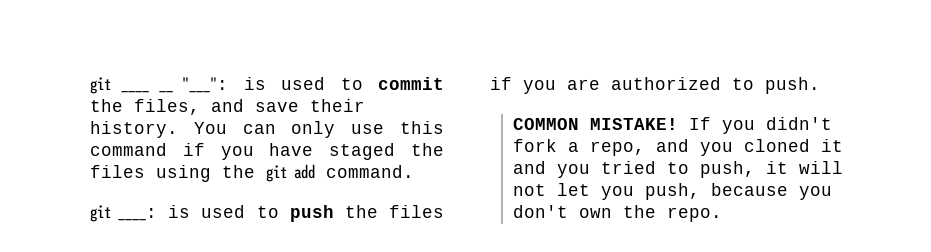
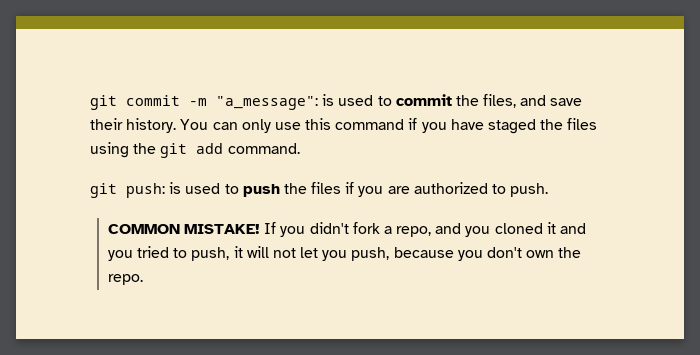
- git ____ __ "___": is used to commit the files, and save their history.
+ git commit -m "a_message": is used to commit the files, and save their history.
- git ____: is used to push the files if you are authorized to push.
+ git push: is used to push the files if you are authorized to push.

